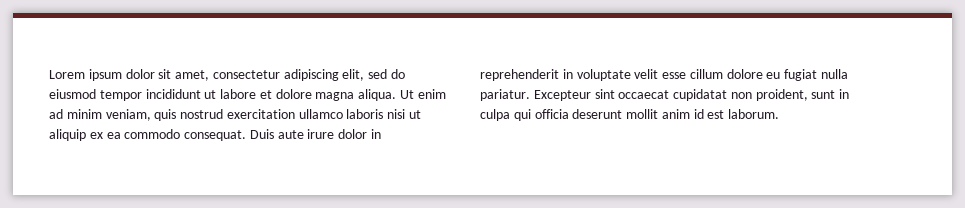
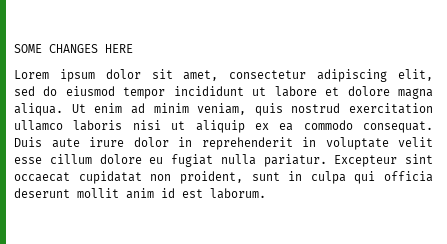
+ SOME CHANGES HERE

